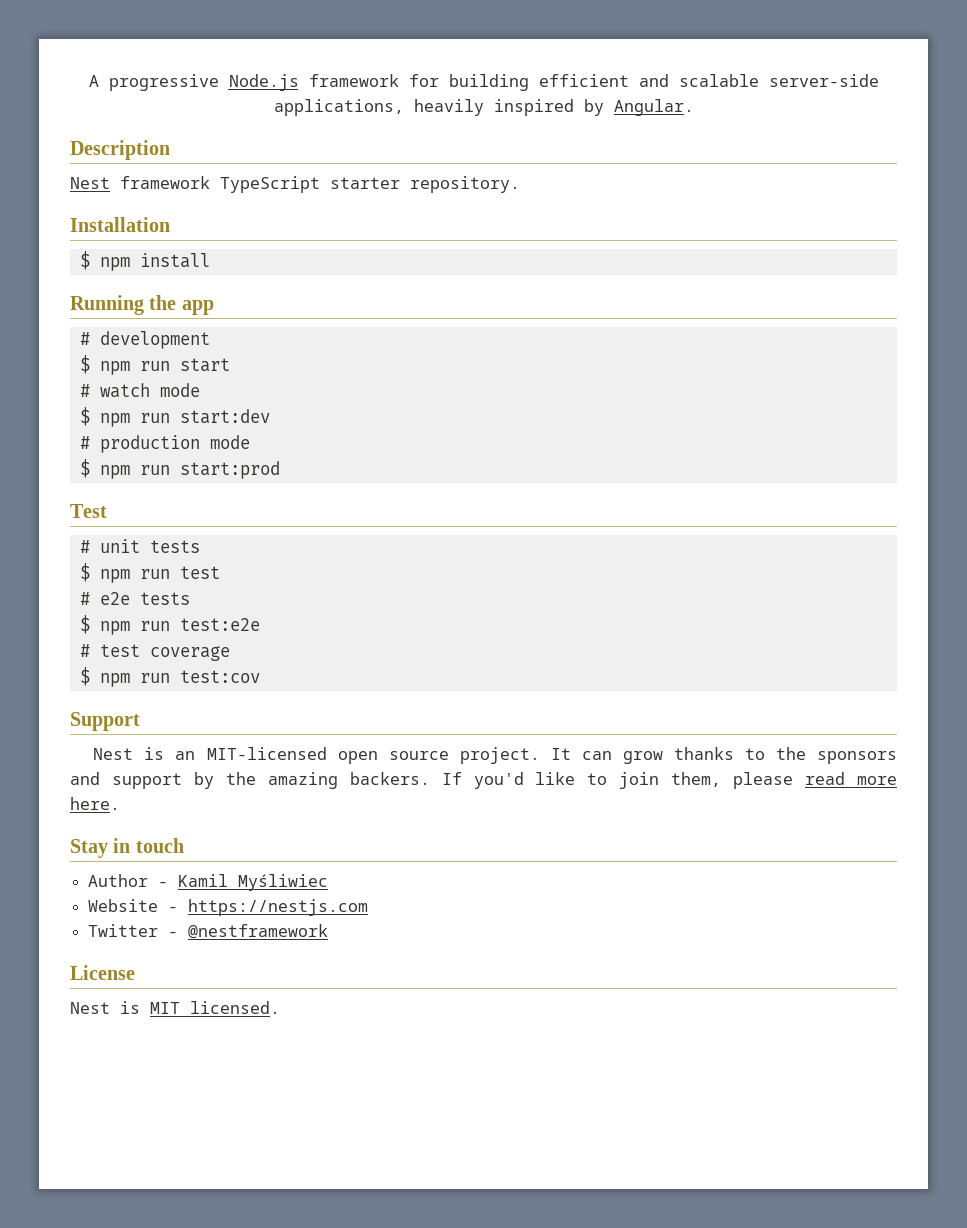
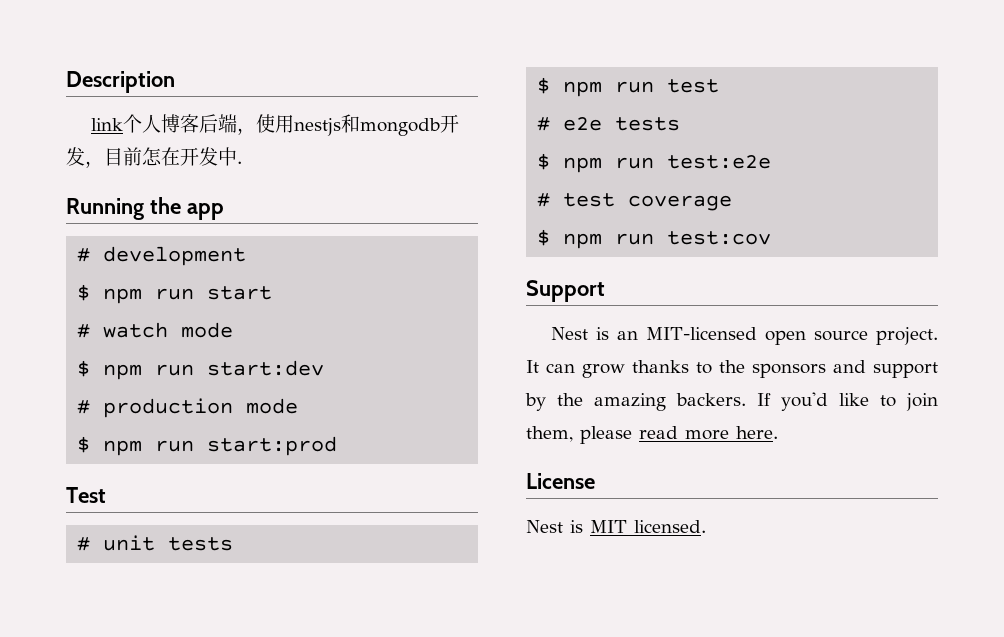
- A progressive Node.js framework for building efficient and scalable server-side applications, heavily inspired by Angular.
  Description
- Nest framework TypeScript starter repository.
- Installation
- $ npm install
+ link个人博客后端，使用nestjs和mongodb开发，目前怎在开发中.
- Stay in touch
- Author - Kamil Myśliwiec
- Website - https://nestjs.com
- Twitter - @nestframework

